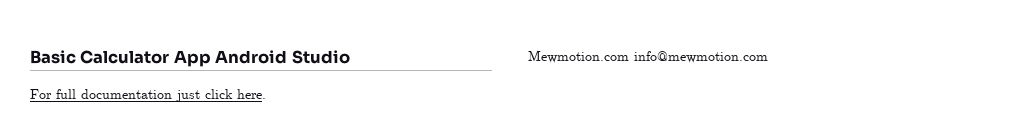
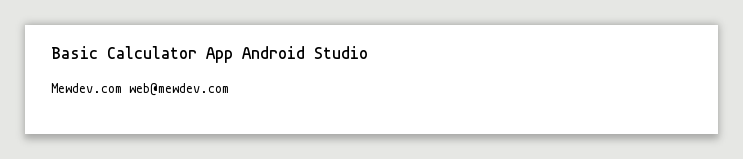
- For full documentation just click here.
- Mewmotion.com info@mewmotion.com
+ Mewdev.com web@mewdev.com

